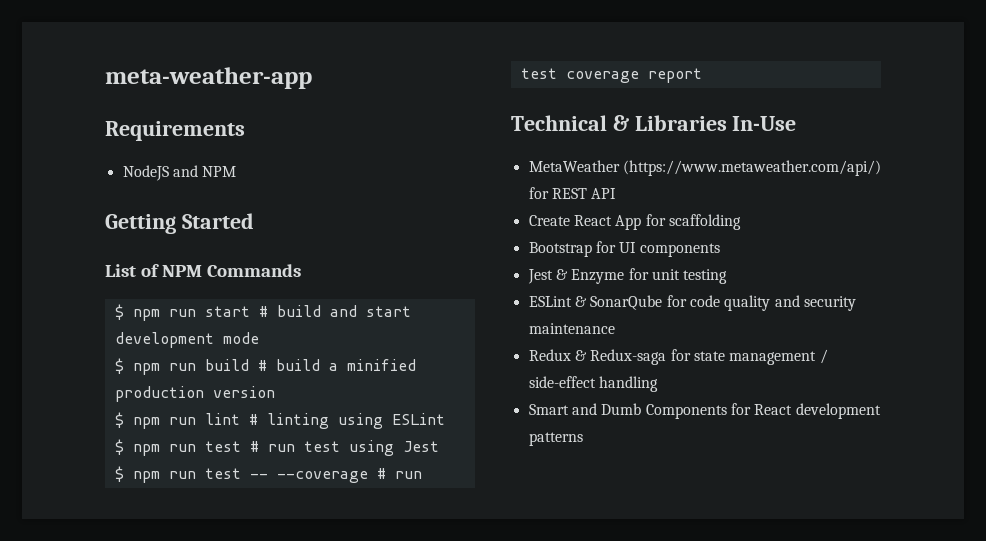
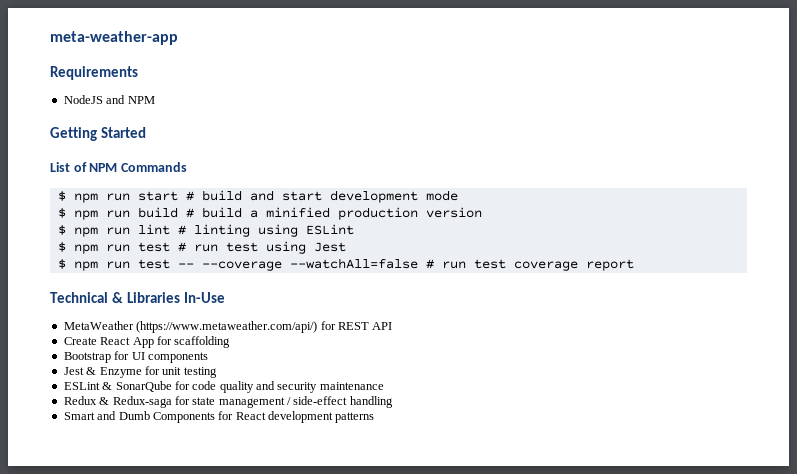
- $ npm run test -- --coverage # run test coverage report
+ $ npm run test -- --coverage --watchAll=false # run test coverage report

